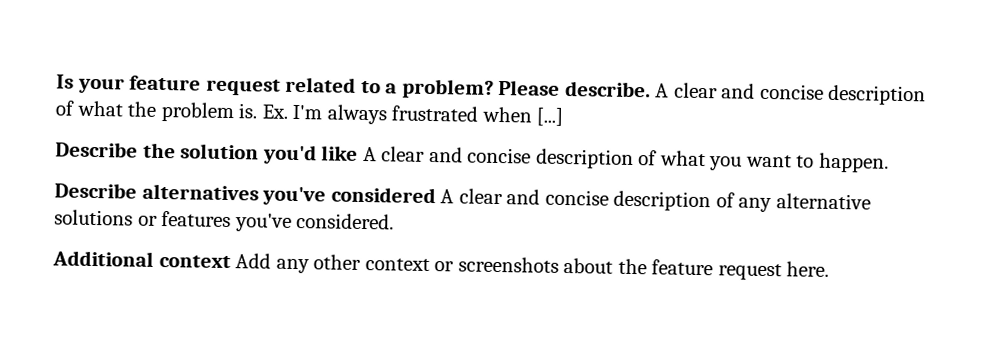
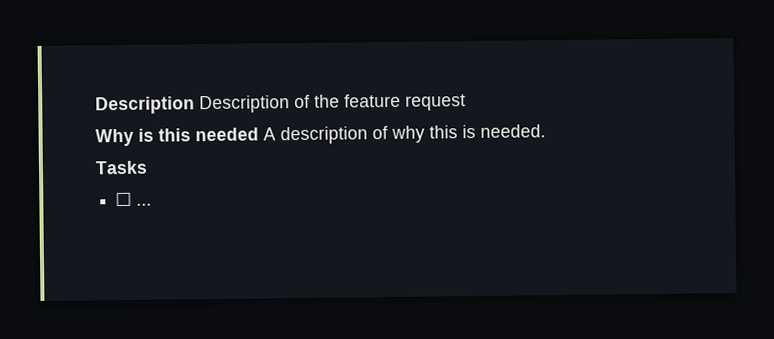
- Is your feature request related to a problem? Please describe. A clear and concise description of what the problem is. Ex. I'm always frustrated when [...]
- Describe the solution you'd like A clear and concise description of what you want to happen.
- Describe alternatives you've considered A clear and concise description of any alternative solutions or features you've considered.
- Additional context Add any other context or screenshots about the feature request here.
+ Description Description of the feature request
+ Why is this needed A description of why this is needed.
+ Tasks
+ ☐ ...

